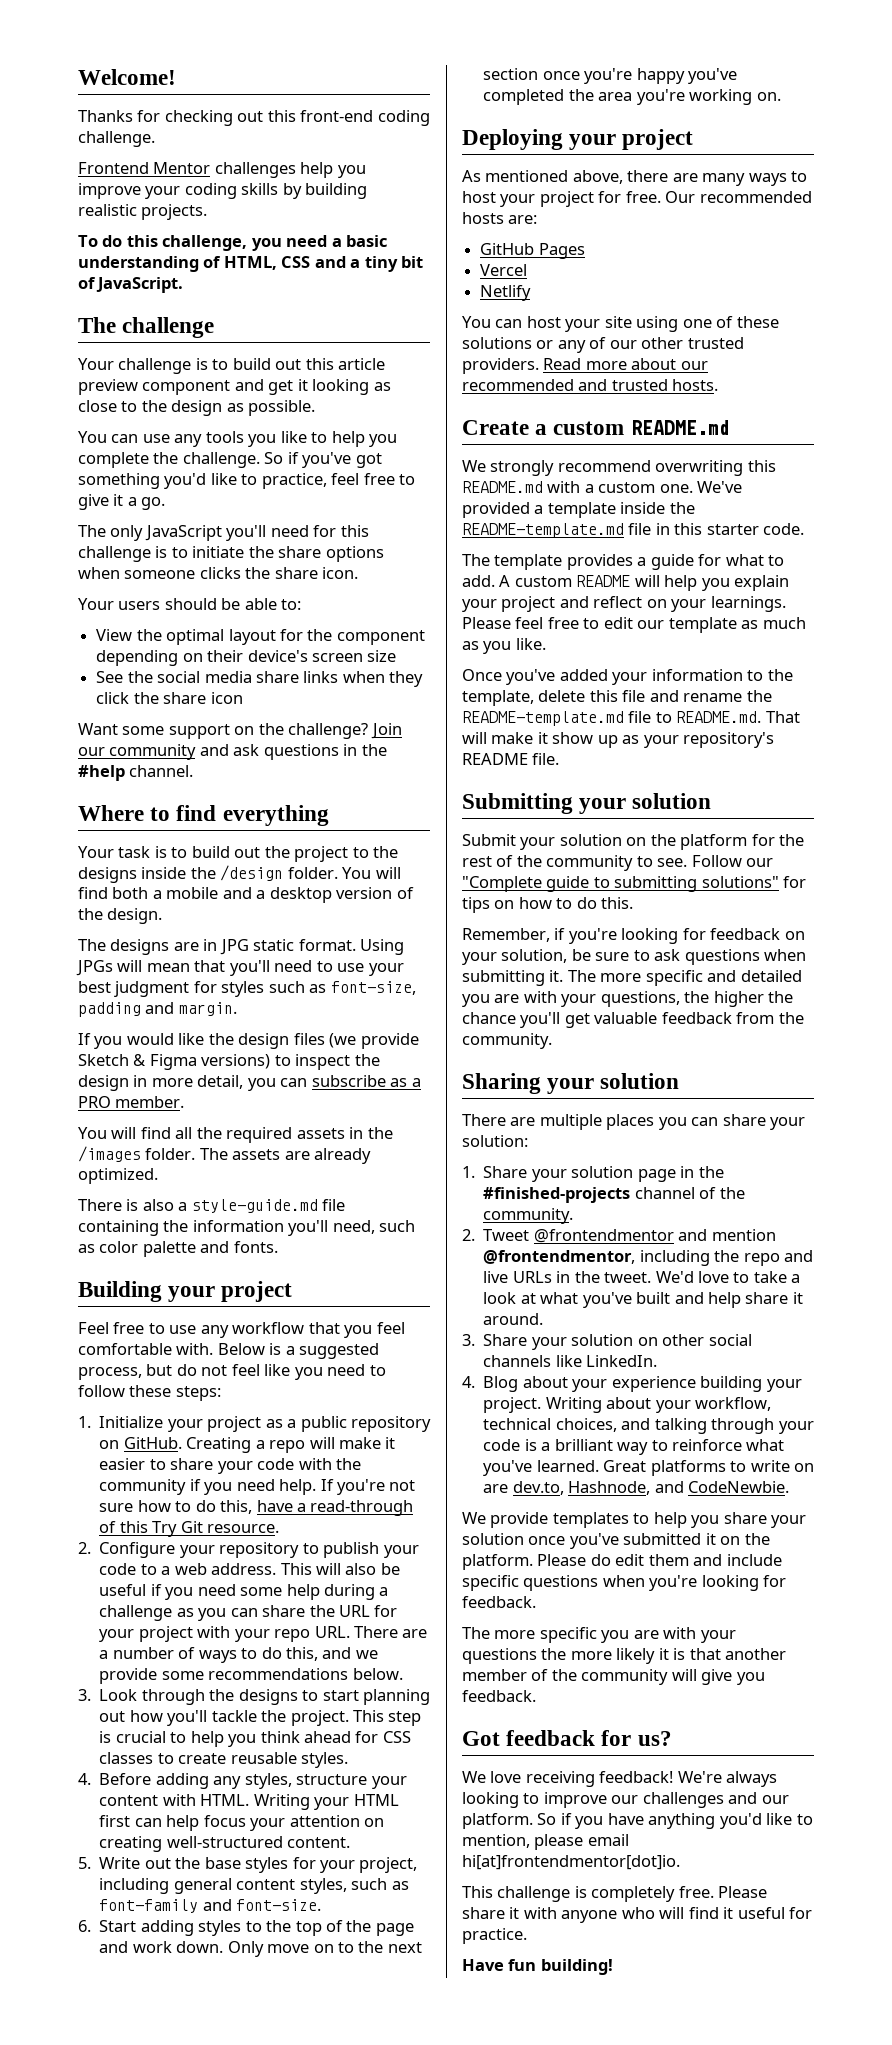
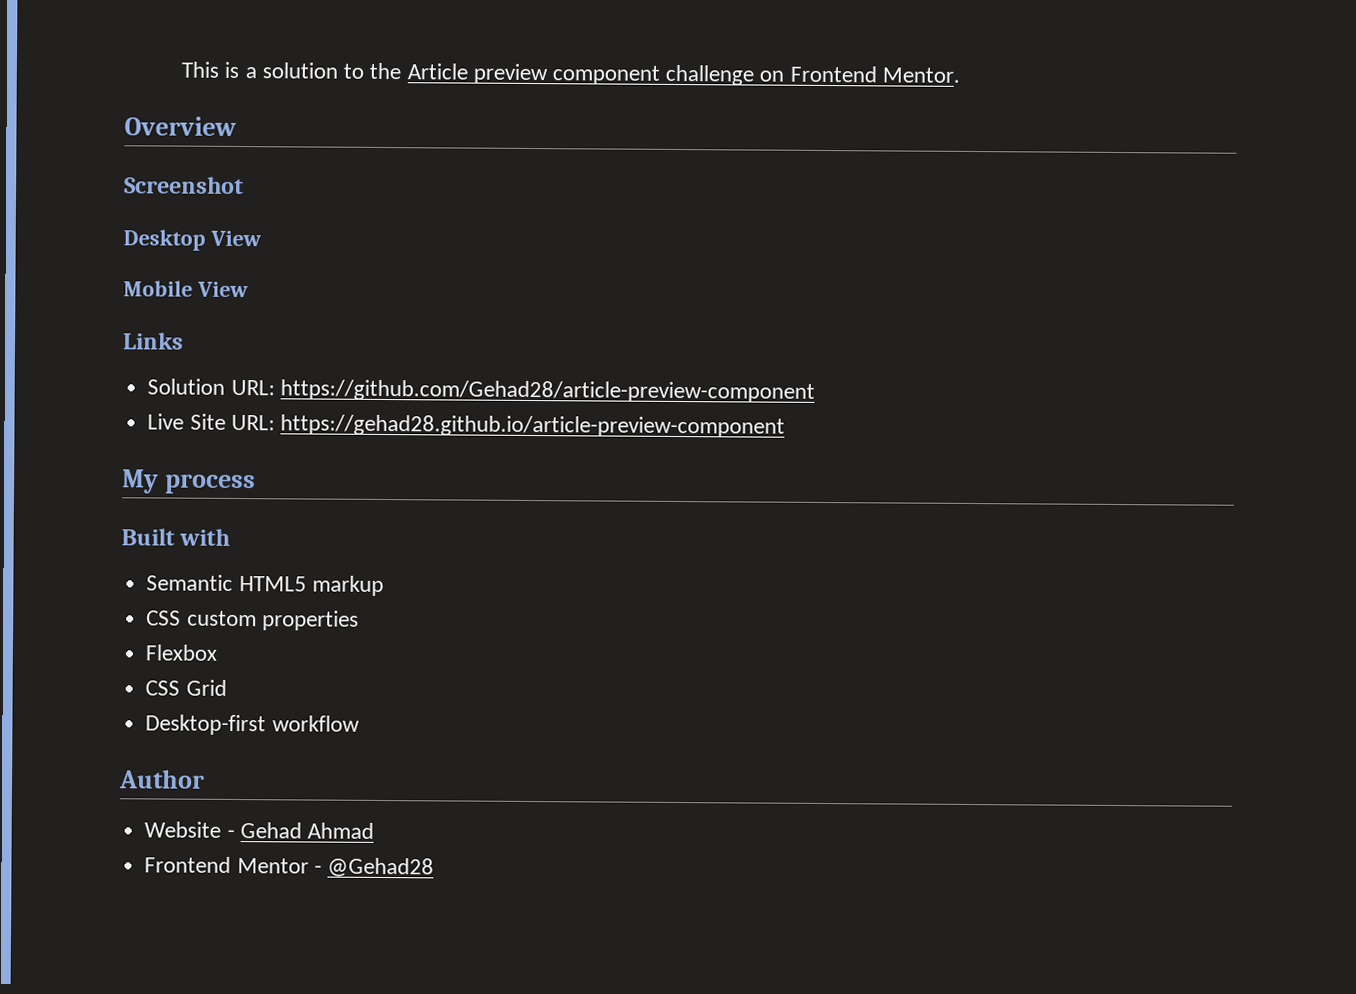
- Welcome!
- Thanks for checking out this front-end coding challenge.
- Frontend Mentor challenges help you improve your coding skills by building realistic projects.
- To do this challenge, you need a basic understanding of HTML, CSS and a tiny bit of JavaScript.
- The challenge
- Your challenge is to build out this article preview component and get it looking as close to the design as possible.
- You can use any tools you like to help you complete the challenge. So if you've got something you'd like to practice, feel free to give it a go.
- The only JavaScript you'll need for this challenge is to initiate the share options when someone clicks the share icon.
- Your users should be able to:
- View the optimal layout for the component depending on their device's screen size
- See the social media share links when they click the share icon
- Want some support on the challenge? Join our community and ask questions in the #help channel.
- Where to find everything
- Your task is to build out the project to the designs inside the /design folder. You will find both a mobile and a desktop version of the design.
- The designs are in JPG static format. Using JPGs will mean that you'll need to use your best judgment for styles such as font-size, padding and margin.
- If you would like the design files (we provide Sketch & Figma versions) to inspect the design in more detail, you can subscribe as a PRO member.
- You will find all the required assets in the /images folder. The assets are already optimized.
- There is also a style-guide.md file containing the information you'll need, such as color palette and fonts.
- Building your project
- Feel free to use any workflow that you feel comfortable with. Below is a suggested process, but do not feel like you need to follow these steps:
- 1. Initialize your project as a public repository on GitHub. Creating a repo will make it easier to share your code with the community if you need help. If you're not sure how to do this, have a read-through of this Try Git resource.
- 2. Configure your repository to publish your code to a web address. This will also be useful if you need some help during a challenge as you can share the URL for your project with your repo URL. There are a number of ways to do this, and we provide some recommendations below.
- 3. Look through the designs to start planning out how you'll tackle the project. This step is crucial to help you think ahead for CSS classes to create reusable styles.
- 4. Before adding any styles, structure your content with HTML. Writing your HTML first can help focus your attention on creating well-structured content.
- 5. Write out the base styles for your project, including general content styles, such as font-family and font-size.
- 6. Start adding styles to the top of the page and work down. Only move on to the next section once you're happy you've completed the area you're working on.
- Deploying your project
- As mentioned above, there are many ways to host your project for free. Our recommended hosts are:
- GitHub Pages
- Vercel
- Netlify
- You can host your site using one of these solutions or any of our other trusted providers. Read more about our recommended and trusted hosts.
- Create a custom README.md
- We strongly recommend overwriting this README.md with a custom one. We've provided a template inside the README-template.md file in this starter code.
- The template provides a guide for what to add. A custom README will help you explain your project and reflect on your learnings. Please feel free to edit our template as much as you like.
- Once you've added your information to the template, delete this file and rename the README-template.md file to README.md. That will make it show up as your repository's README file.
- Submitting your solution
- Submit your solution on the platform for the rest of the community to see. Follow our "Complete guide to submitting solutions" for tips on how to do this.
- Remember, if you're looking for feedback on your solution, be sure to ask questions when submitting it. The more specific and detailed you are with your questions, the higher the chance you'll get valuable feedback from the community.
- Sharing your solution
- There are multiple places you can share your solution:
- 1. Share your solution page in the #finished-projects channel of the community.
- 2. Tweet @frontendmentor and mention @frontendmentor, including the repo and live URLs in the tweet. We'd love to take a look at what you've built and help share it around.
- 3. Share your solution on other social channels like LinkedIn.
- 4. Blog about your experience building your project. Writing about your workflow, technical choices, and talking through your code is a brilliant way to reinforce what you've learned. Great platforms to write on are dev.to, Hashnode, and CodeNewbie.
- We provide templates to help you share your solution once you've submitted it on the platform. Please do edit them and include specific questions when you're looking for feedback.
- The more specific you are with your questions the more likely it is that another member of the community will give you feedback.
- Got feedback for us?
- We love receiving feedback! We're always looking to improve our challenges and our platform. So if you have anything you'd like to mention, please email hi[at]frontendmentor[dot]io.
- This challenge is completely free. Please share it with anyone who will find it useful for practice.
- Have fun building!
+ This is a solution to the Article preview component challenge on Frontend Mentor.
+ Overview
+ Screenshot
+ Desktop View
+ Mobile View
+ Links
+ Solution URL: https://github.com/Gehad28/article-preview-component
+ Live Site URL: https://gehad28.github.io/article-preview-component
+ My process
+ Built with
+ Semantic HTML5 markup
+ CSS custom properties
+ Flexbox
+ CSS Grid
+ Desktop-first workflow
+ Author
+ Website - Gehad Ahmad
+ Frontend Mentor - @Gehad28

